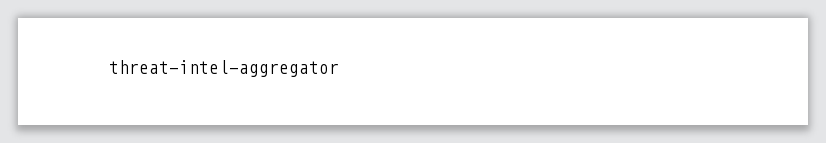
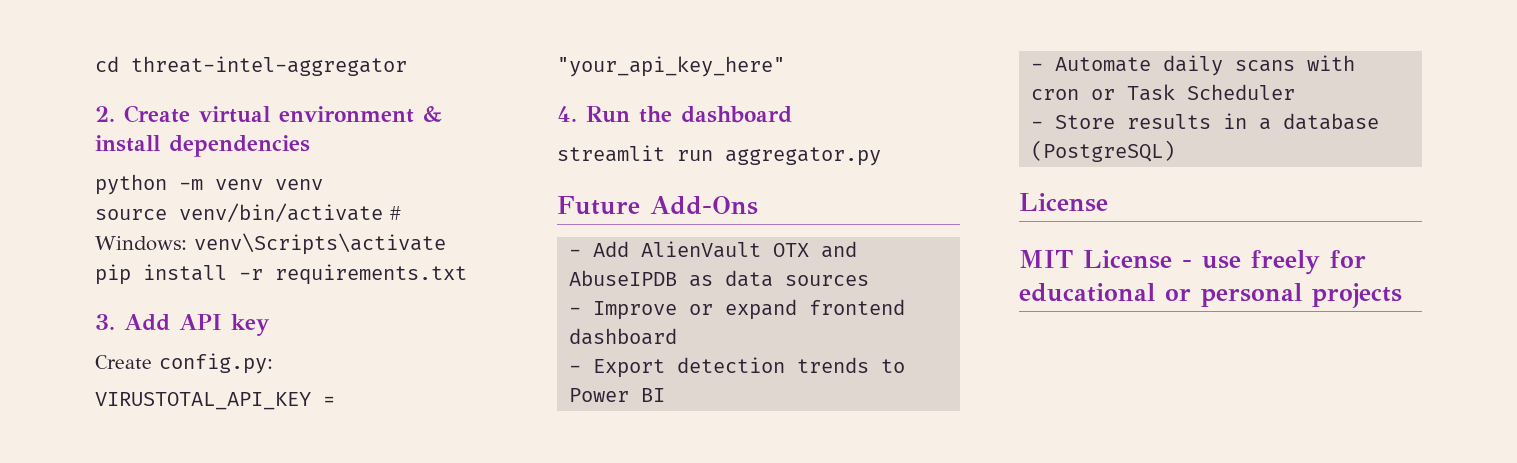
- threat-intel-aggregator
+ cd threat-intel-aggregator
+ 2. Create virtual environment & install dependencies
+ python -m venv venv
+ source venv/bin/activate # Windows: venv\Scripts\activate
+ pip install -r requirements.txt
+ 3. Add API key
+ Create config.py:
+ VIRUSTOTAL_API_KEY = "your_api_key_here"
+ 4. Run the dashboard
+ streamlit run aggregator.py
+ Future Add-Ons
+ - Add AlienVault OTX and AbuseIPDB as data sources
+ - Improve or expand frontend dashboard
+ - Export detection trends to Power BI
+ - Automate daily scans with cron or Task Scheduler
+ - Store results in a database (PostgreSQL)
+ License
+ MIT License - use freely for educational or personal projects

